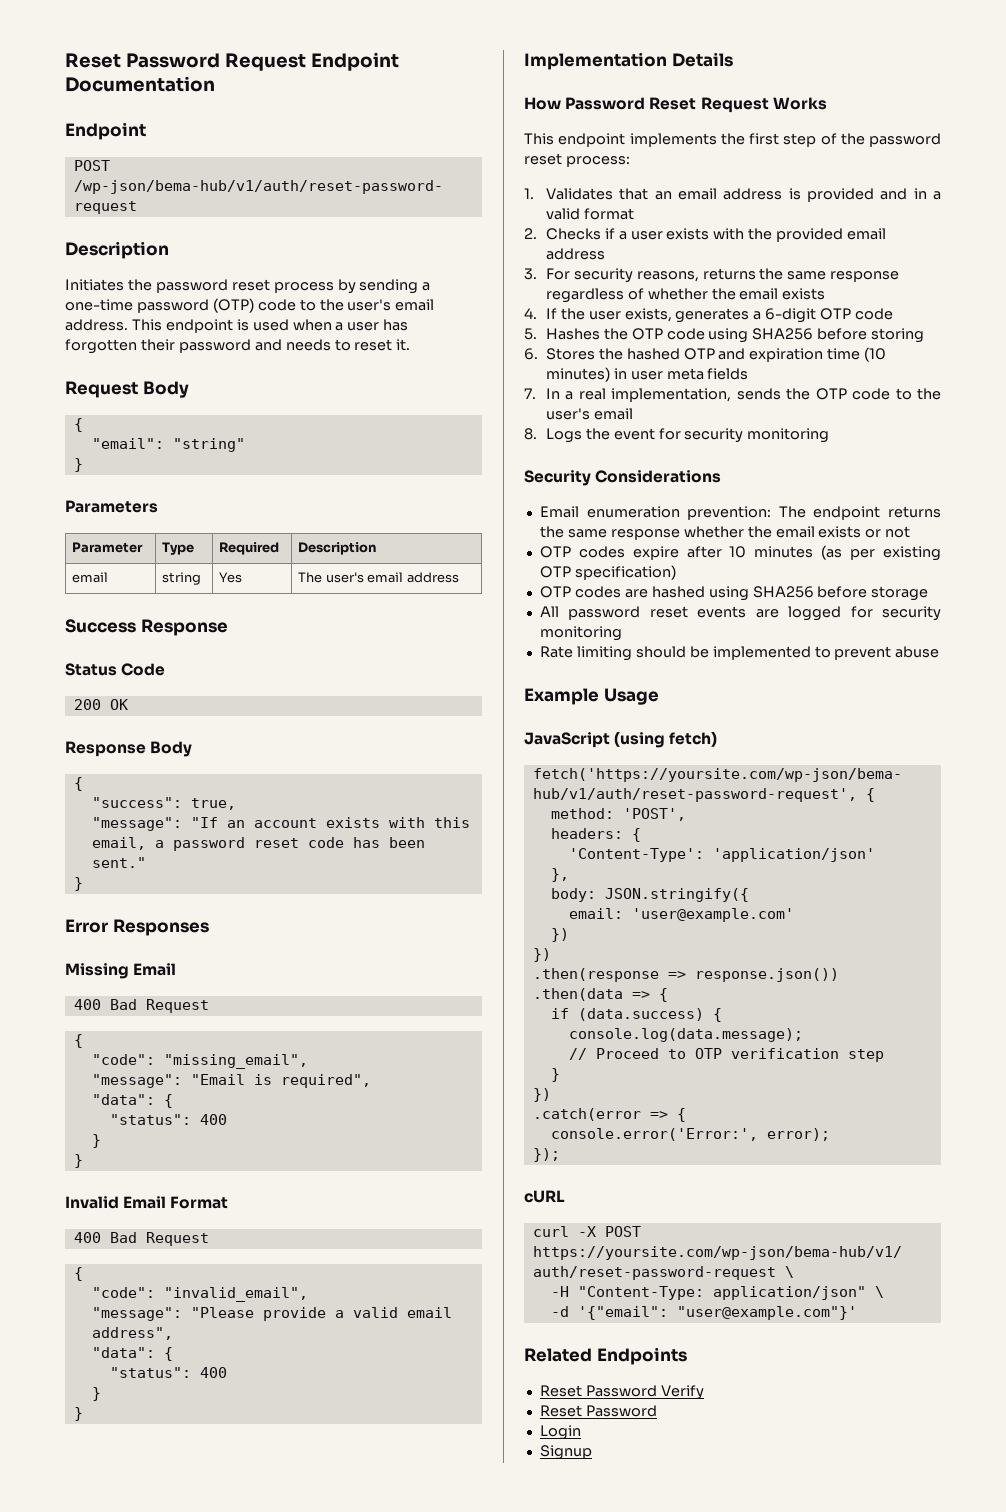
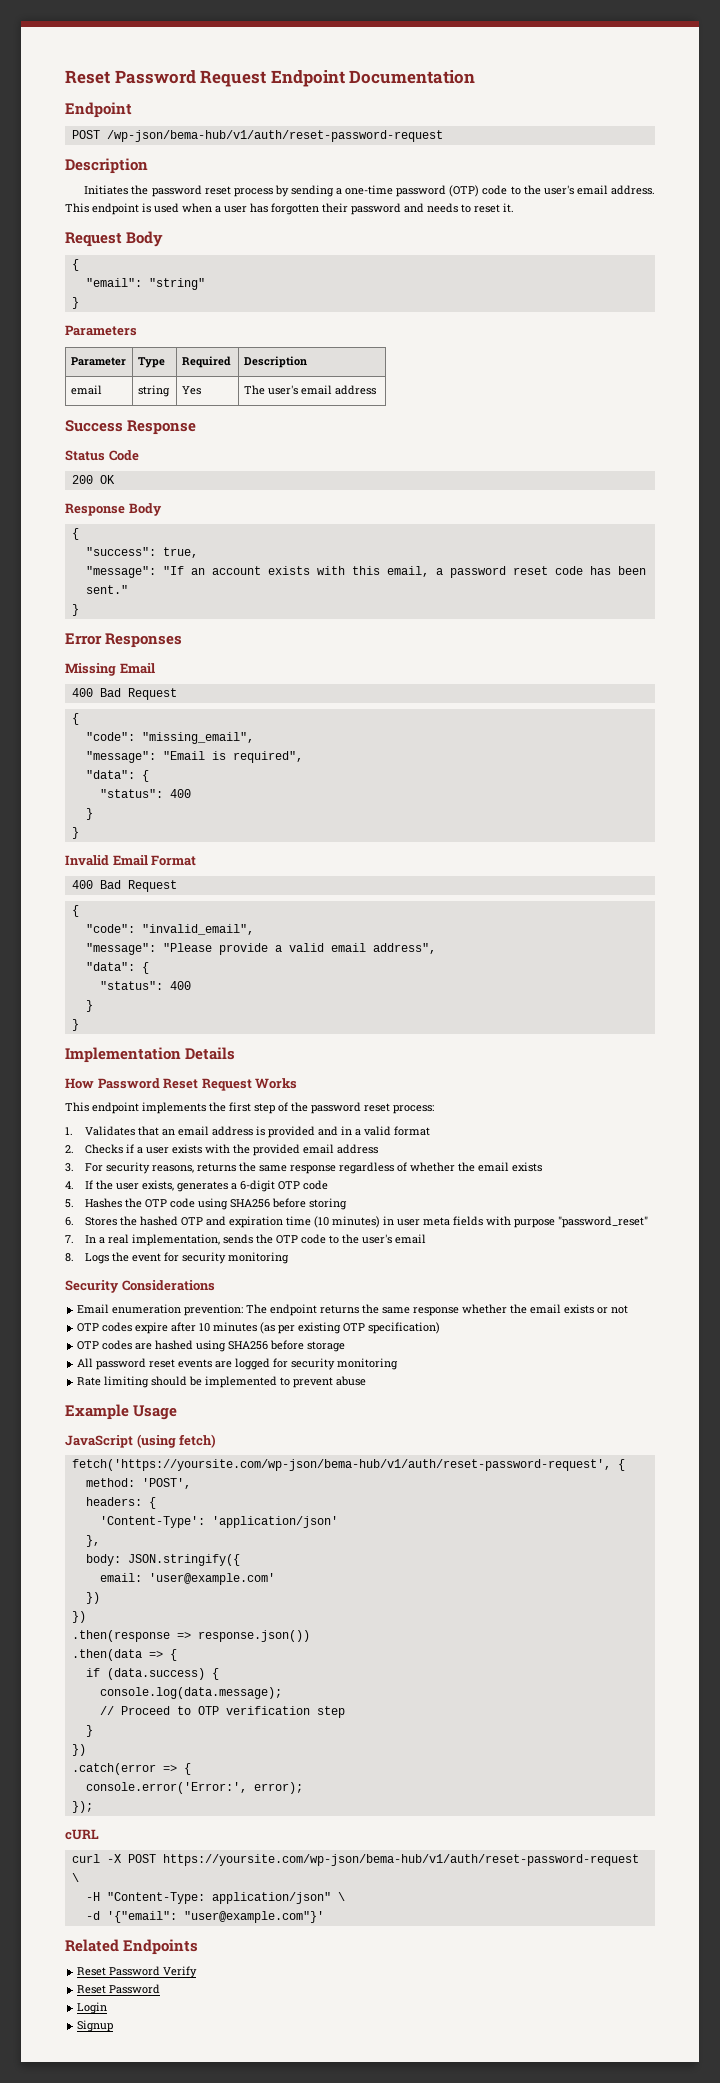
- 6. Stores the hashed OTP and expiration time (10 minutes) in user meta fields
+ 6. Stores the hashed OTP and expiration time (10 minutes) in user meta fields with purpose "password_reset"

